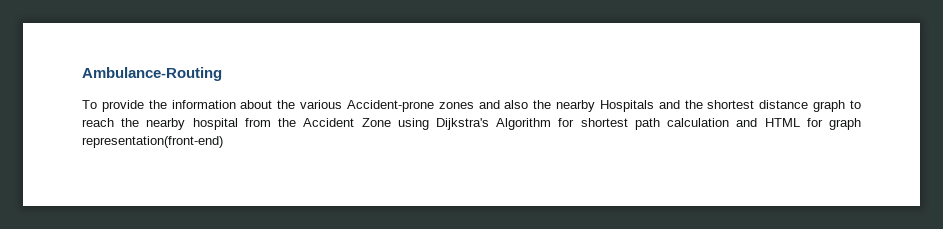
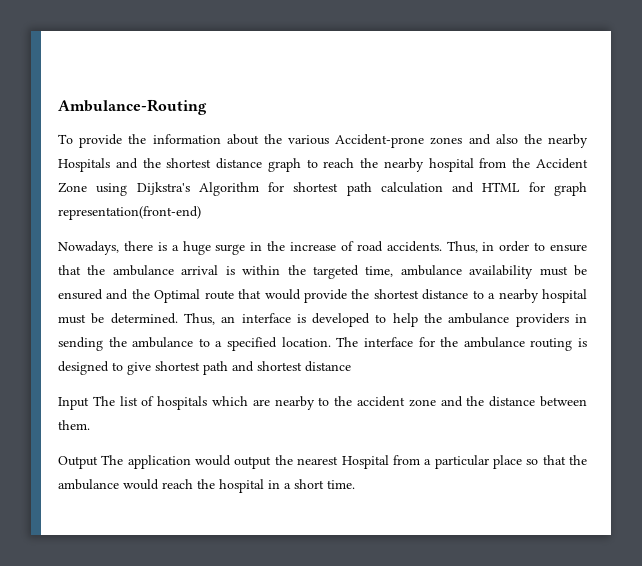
+ Nowadays, there is a huge surge in the increase of road accidents. Thus, in order to ensure that the ambulance arrival is within the targeted time, ambulance availability must be ensured and the Optimal route that would provide the shortest distance to a nearby hospital must be determined. Thus, an interface is developed to help the ambulance providers in sending the ambulance to a specified location. The interface for the ambulance routing is designed to give shortest path and shortest distance
+ Input The list of hospitals which are nearby to the accident zone and the distance between them.
+ Output The application would output the nearest Hospital from a particular place so that the ambulance would reach the hospital in a short time.

